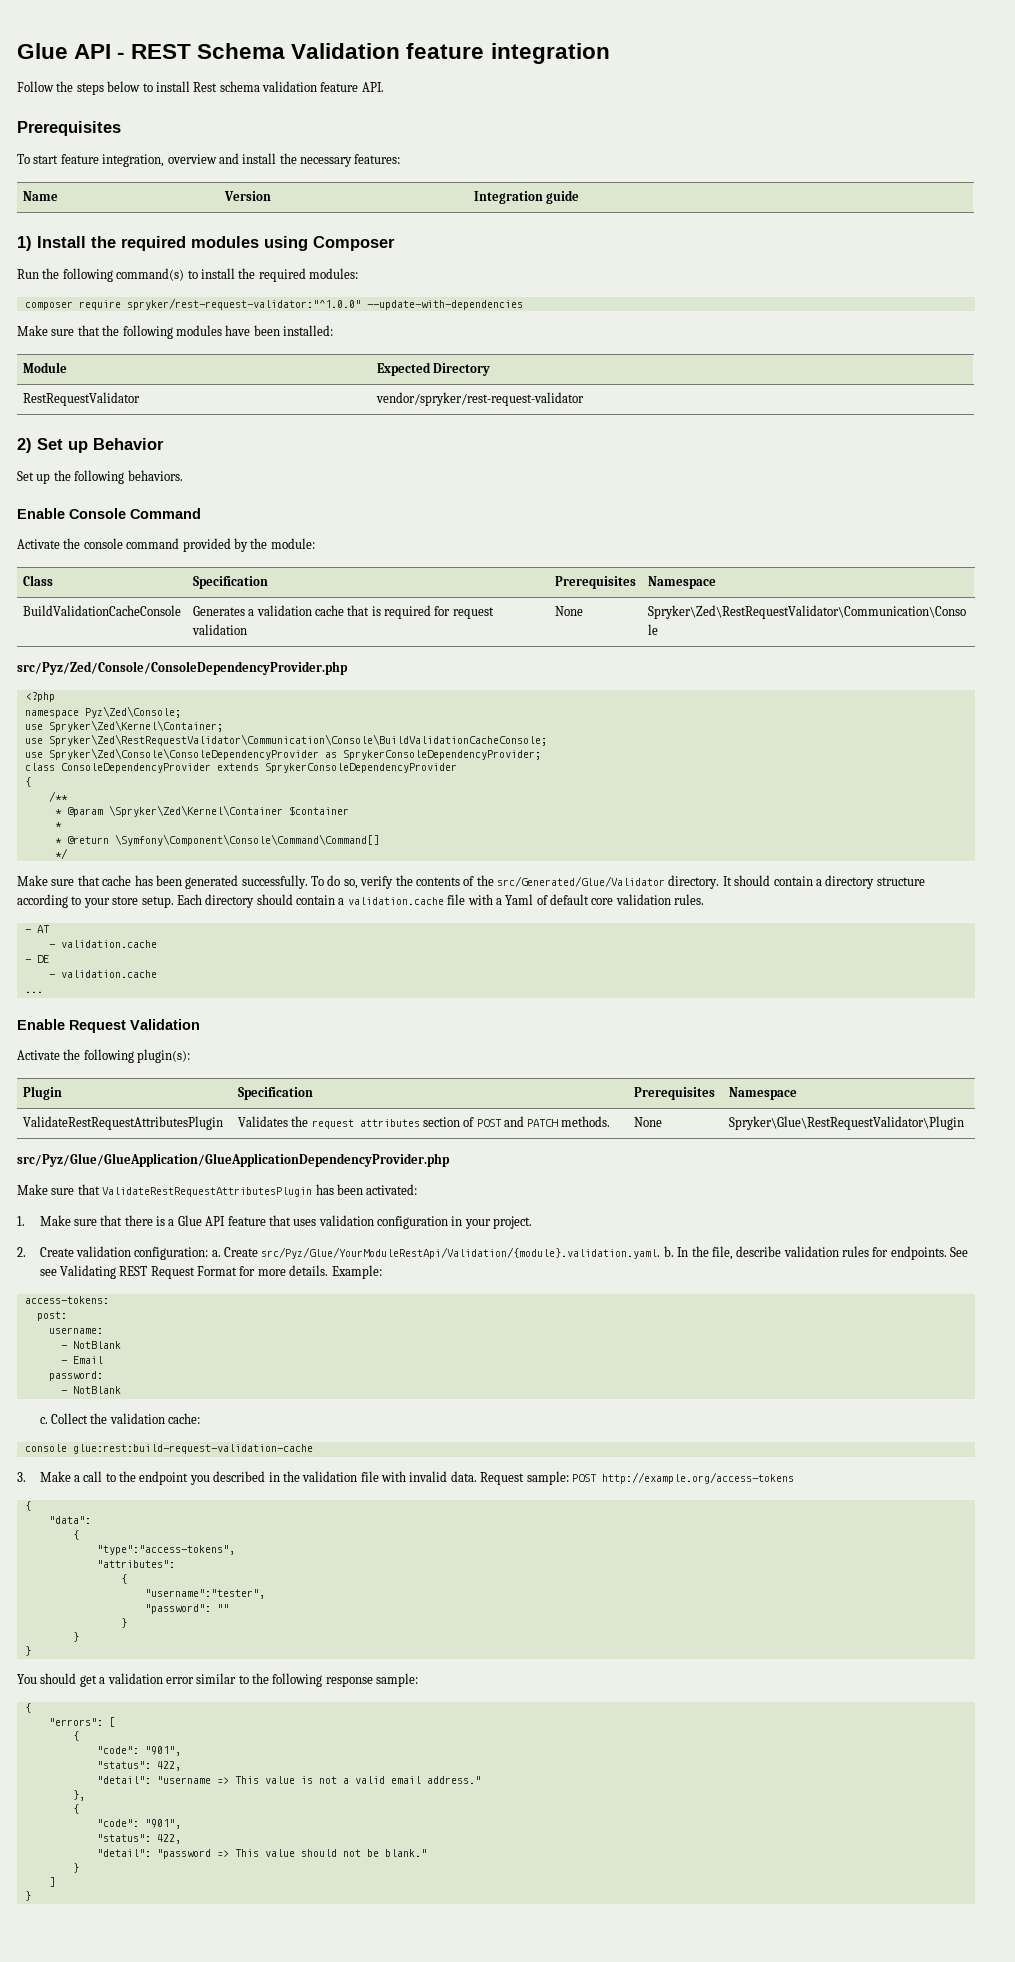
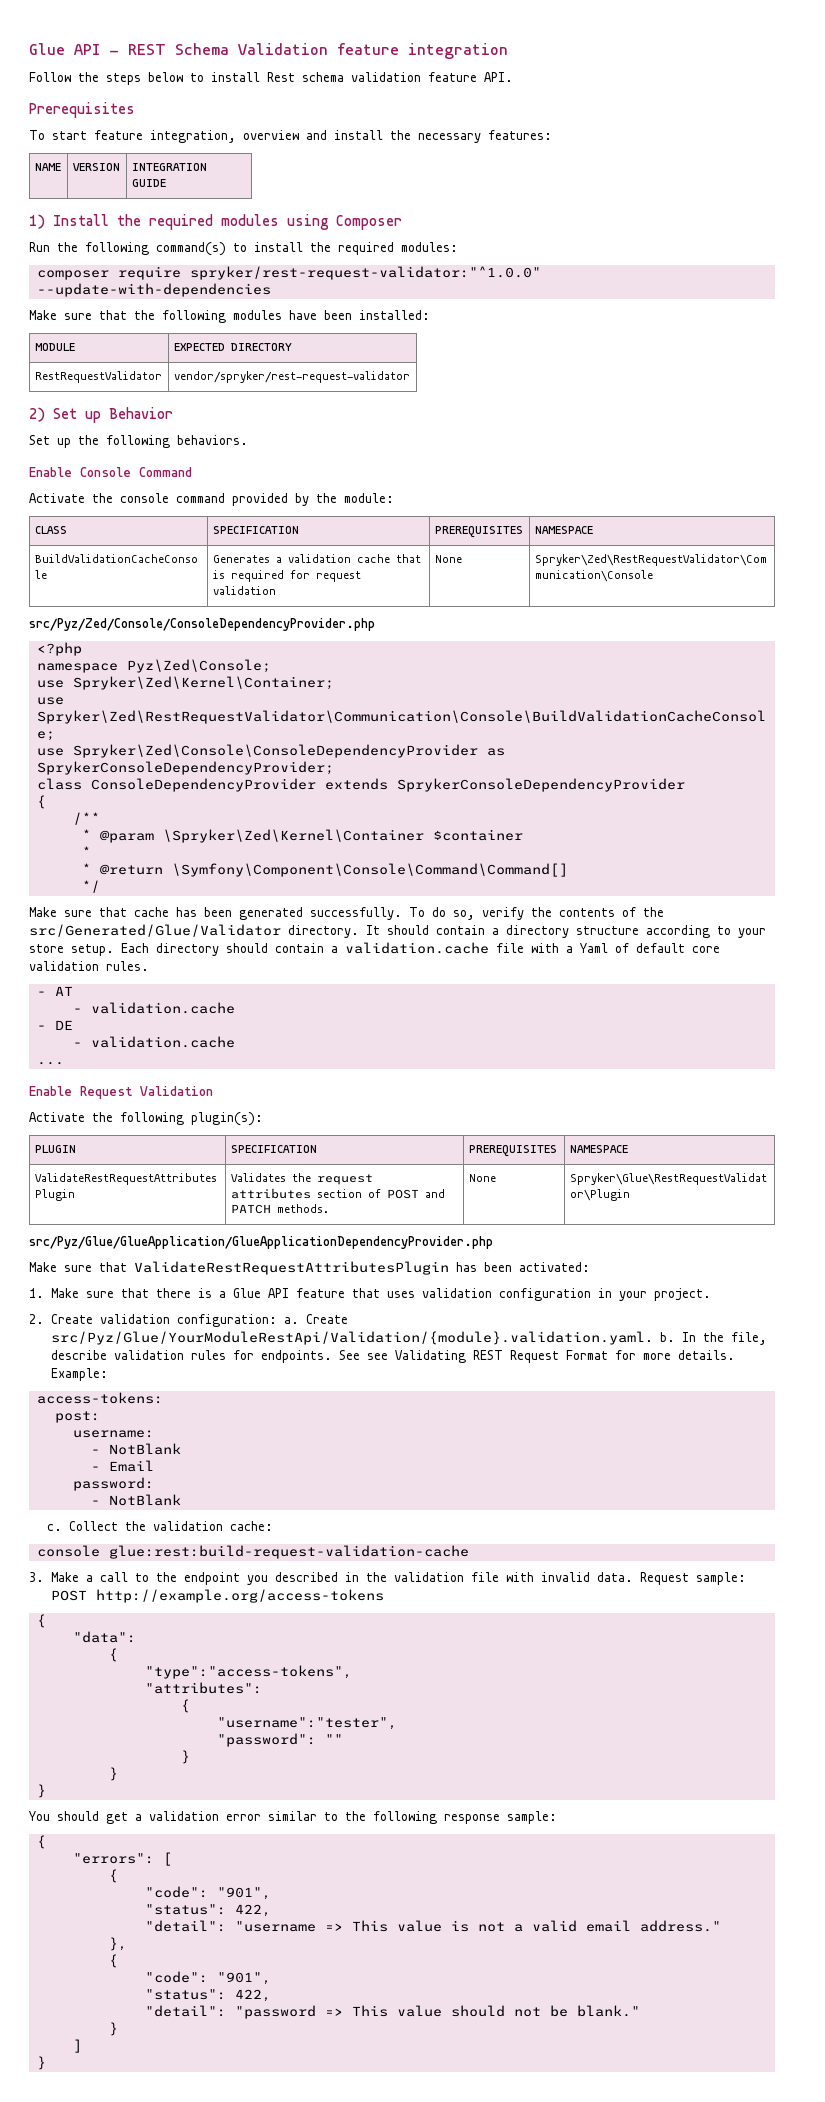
- Name | Version | Integration guide
+ NAME | VERSION | INTEGRATION GUIDE
- Module | Expected Directory
+ MODULE | EXPECTED DIRECTORY
- Class | Specification | Prerequisites | Namespace
+ CLASS | SPECIFICATION | PREREQUISITES | NAMESPACE
- Plugin | Specification | Prerequisites | Namespace
+ PLUGIN | SPECIFICATION | PREREQUISITES | NAMESPACE

